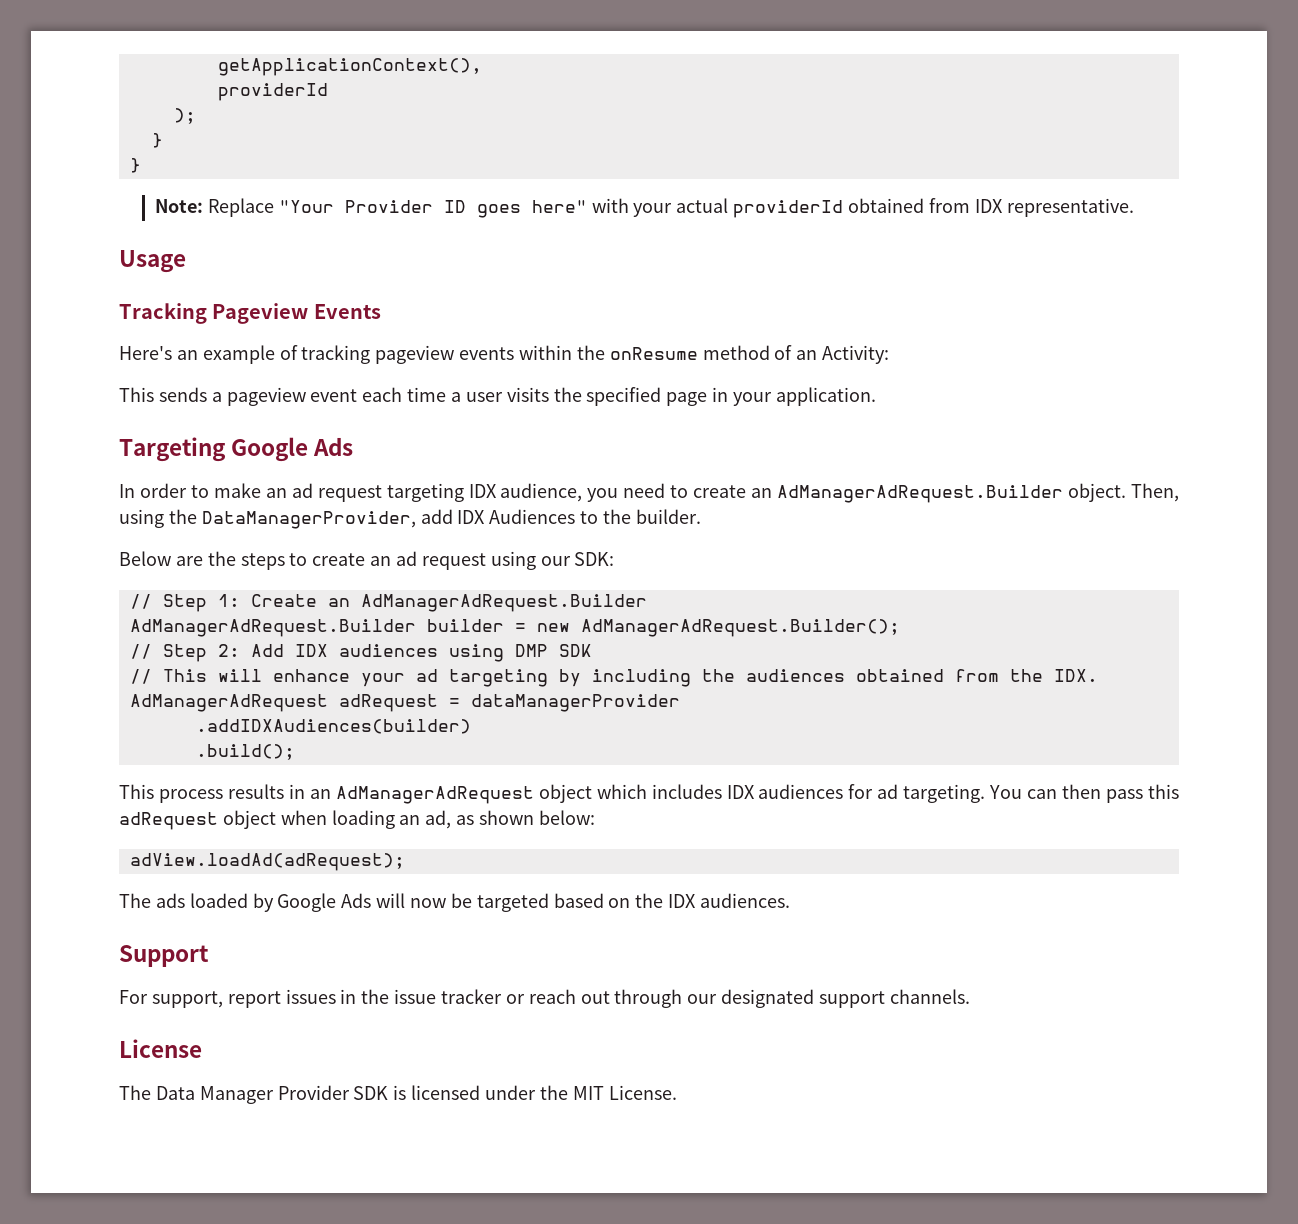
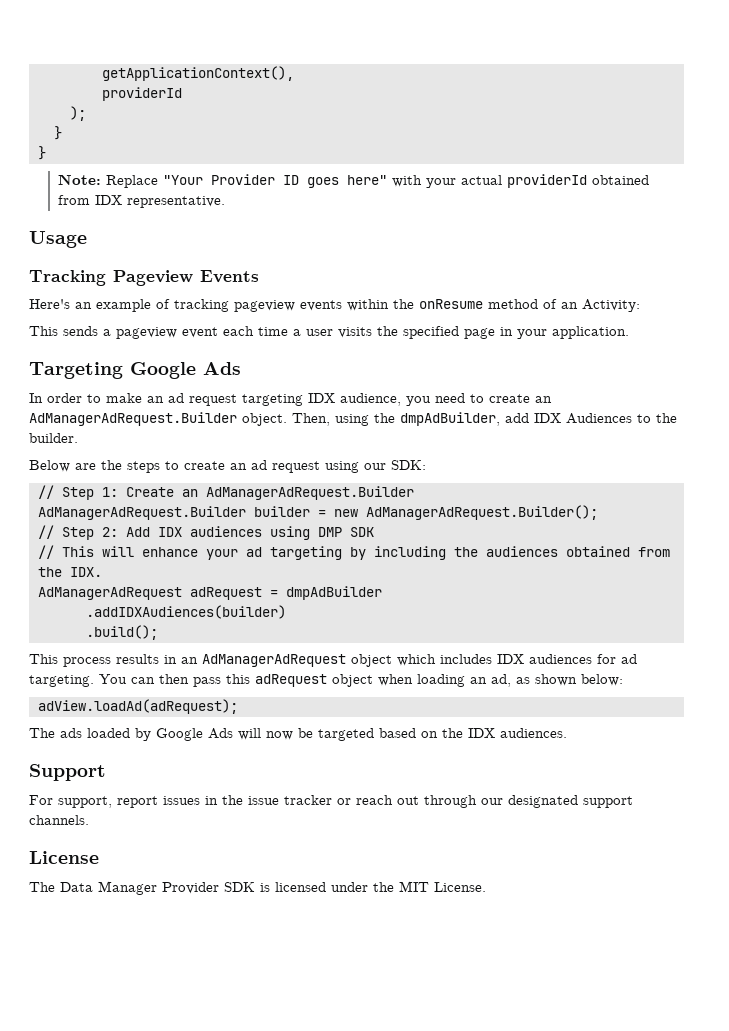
- Then, using the DataManagerProvider, add IDX Audiences to the builder.
+ Then, using the dmpAdBuilder, add IDX Audiences to the builder.
- AdManagerAdRequest adRequest = dataManagerProvider
+ AdManagerAdRequest adRequest = dmpAdBuilder

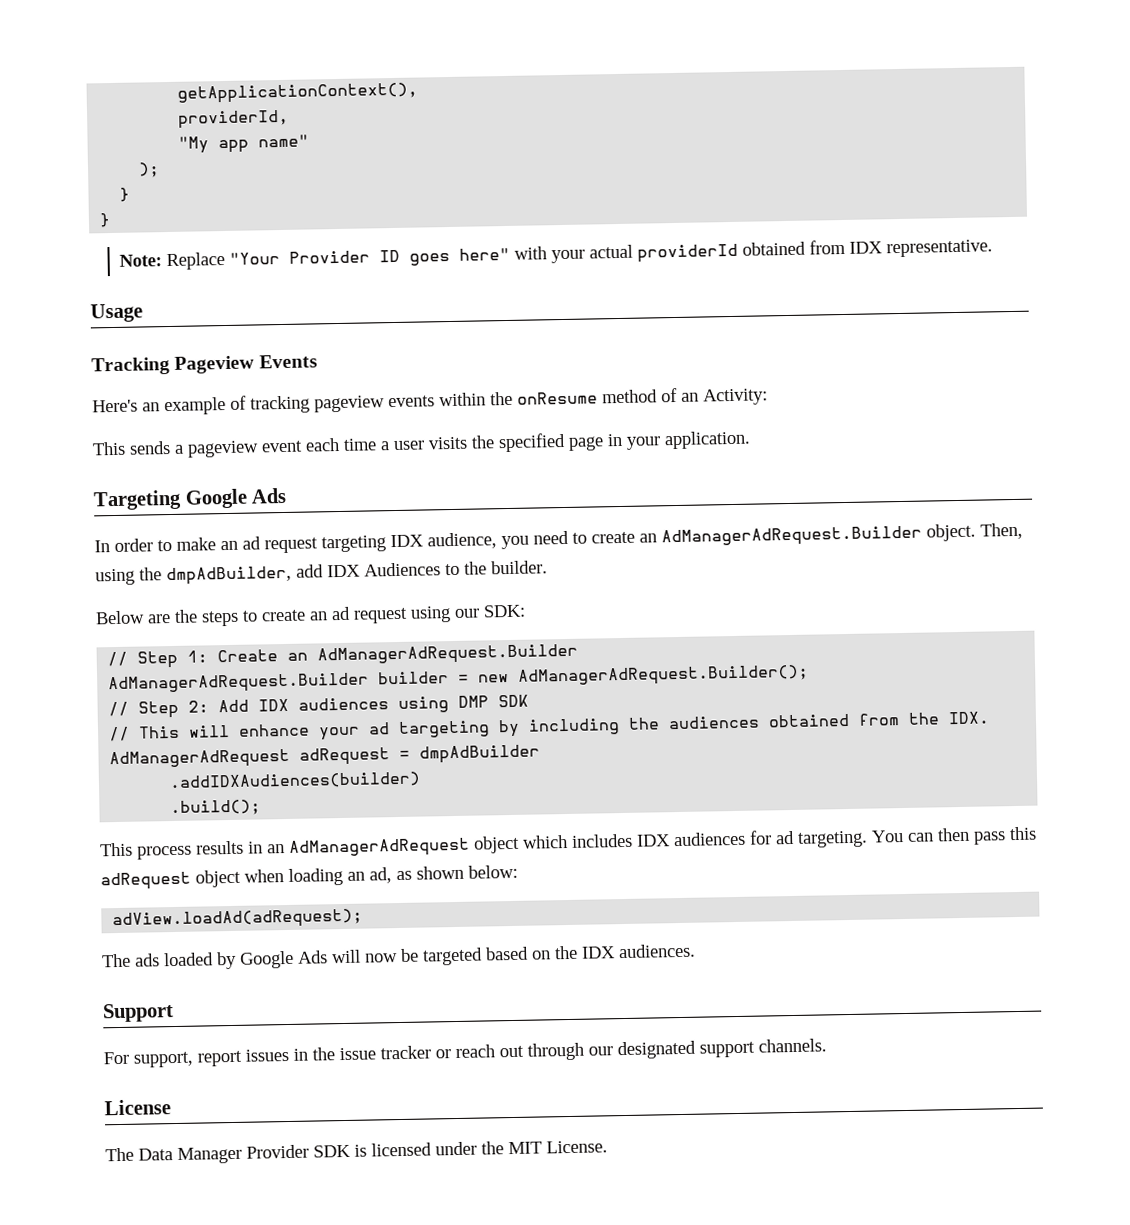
  getApplicationContext(),
- providerId
+ providerId,
+ "My app name"

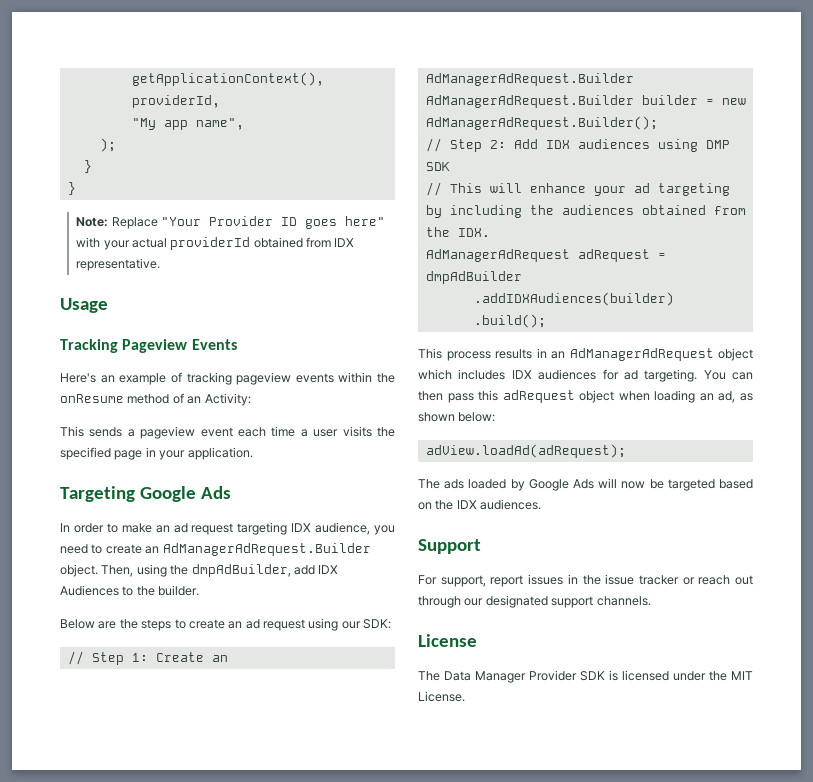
- "My app name"
+ "My app name",

